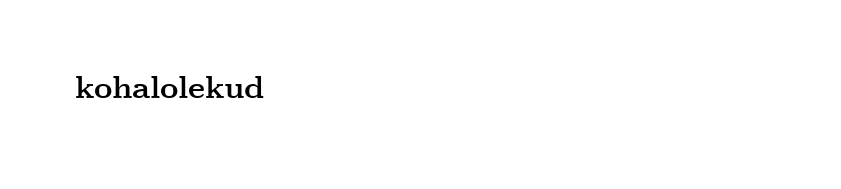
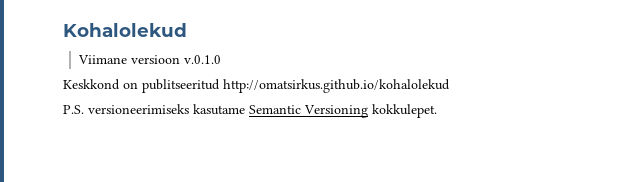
- kohalolekud
+ Kohalolekud
+ Viimane versioon v.0.1.0
+ Keskkond on publitseeritud http://omatsirkus.github.io/kohalolekud
+ P.S. versioneerimiseks kasutame Semantic Versioning kokkulepet.

